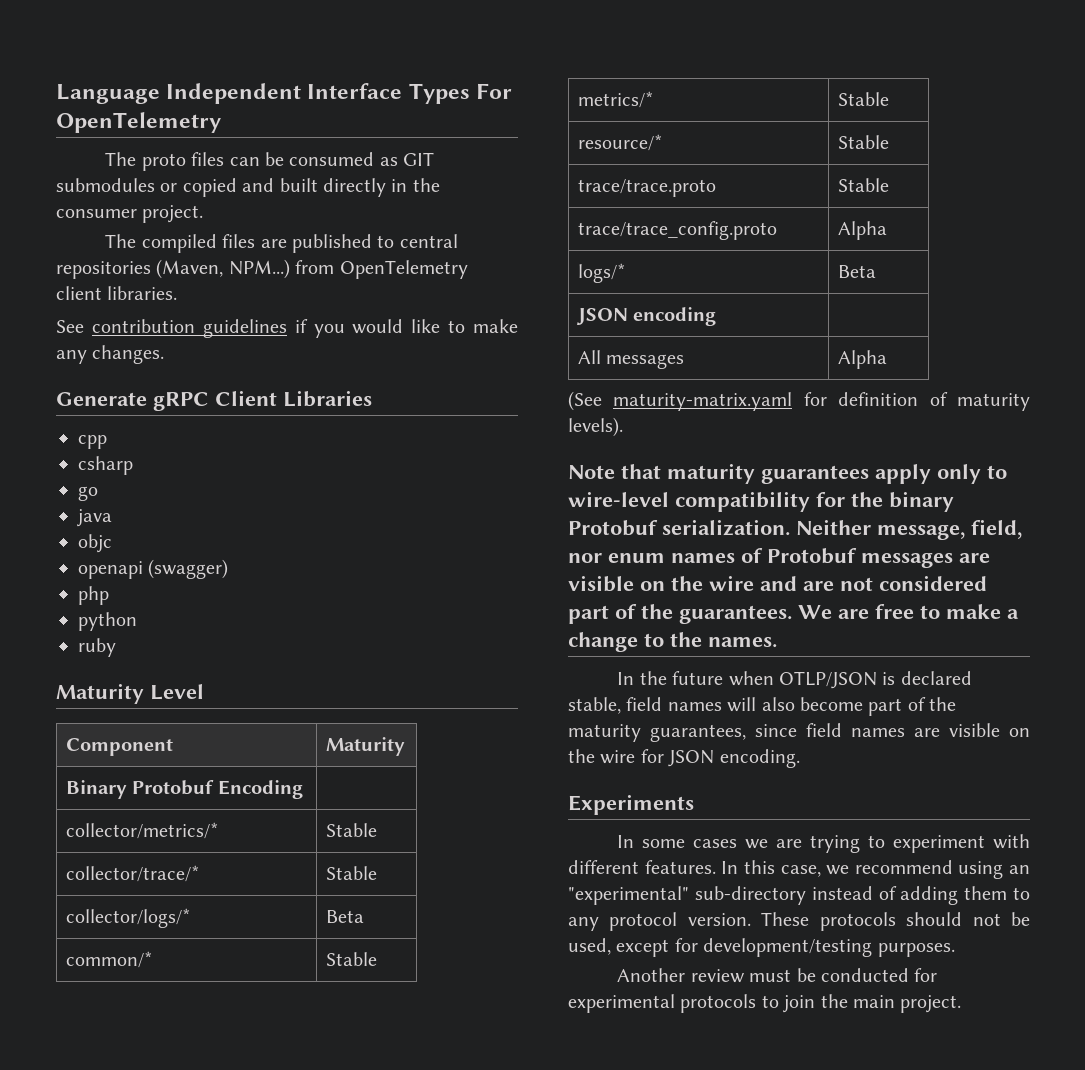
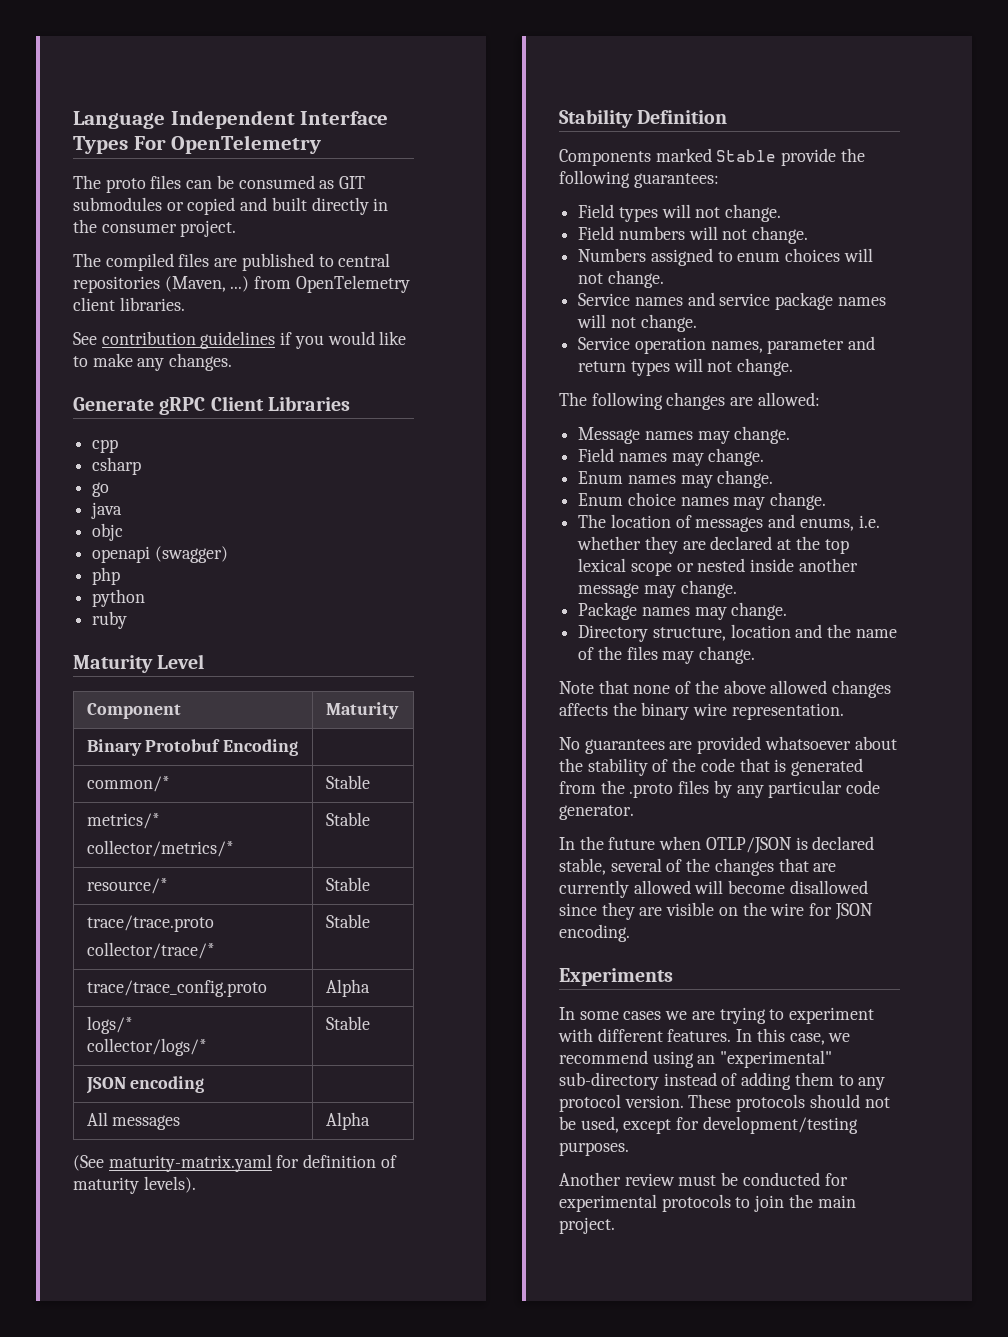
- The compiled files are published to central repositories (Maven, NPM...) from OpenTelemetry client libraries.
+ The compiled files are published to central repositories (Maven, ...) from OpenTelemetry client libraries.
- collector/metrics/* | Stable
- collector/trace/* | Stable
- collector/logs/* | Beta
- metrics/* | Stable
+ metrics/*
+ collector/metrics/* | Stable
- trace/trace.proto | Stable
+ trace/trace.proto
+ collector/trace/* | Stable
- logs/* | Beta
+ logs/*
+ collector/logs/* | Stable
- Note that maturity guarantees apply only to wire-level compatibility for the binary Protobuf serialization. Neither message, field, nor enum names of Protobuf messages are visible on the wire and are not considered part of the guarantees. We are free to make a change to the names.
+ Stability Definition
+ Components marked Stable provide the following guarantees:
+ Field types will not change.
+ Field numbers will not change.
+ Numbers assigned to enum choices will not change.
+ Service names and service package names will not change.
+ Service operation names, parameter and return types will not change.
+ The following changes are allowed:
+ Message names may change.
+ Field names may change.
+ Enum names may change.
+ Enum choice names may change.
+ The location of messages and enums, i.e. whether they are declared at the top lexical scope or nested inside another message may change.
+ Package names may change.
+ Directory structure, location and the name of the files may change.
+ Note that none of the above allowed changes affects the binary wire representation.
+ No guarantees are provided whatsoever about the stability of the code that is generated from the .proto files by any particular code generator.
- In the future when OTLP/JSON is declared stable, field names will also become part of the maturity guarantees, since field names are visible on the wire for JSON encoding.
+ In the future when OTLP/JSON is declared stable, several of the changes that are currently allowed will become disallowed since they are visible on the wire for JSON encoding.

